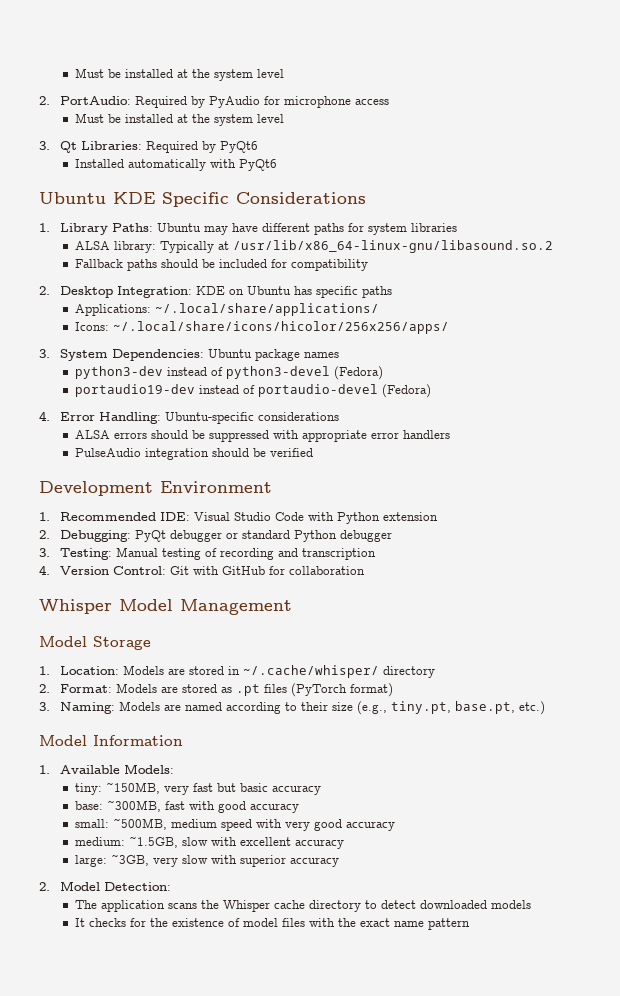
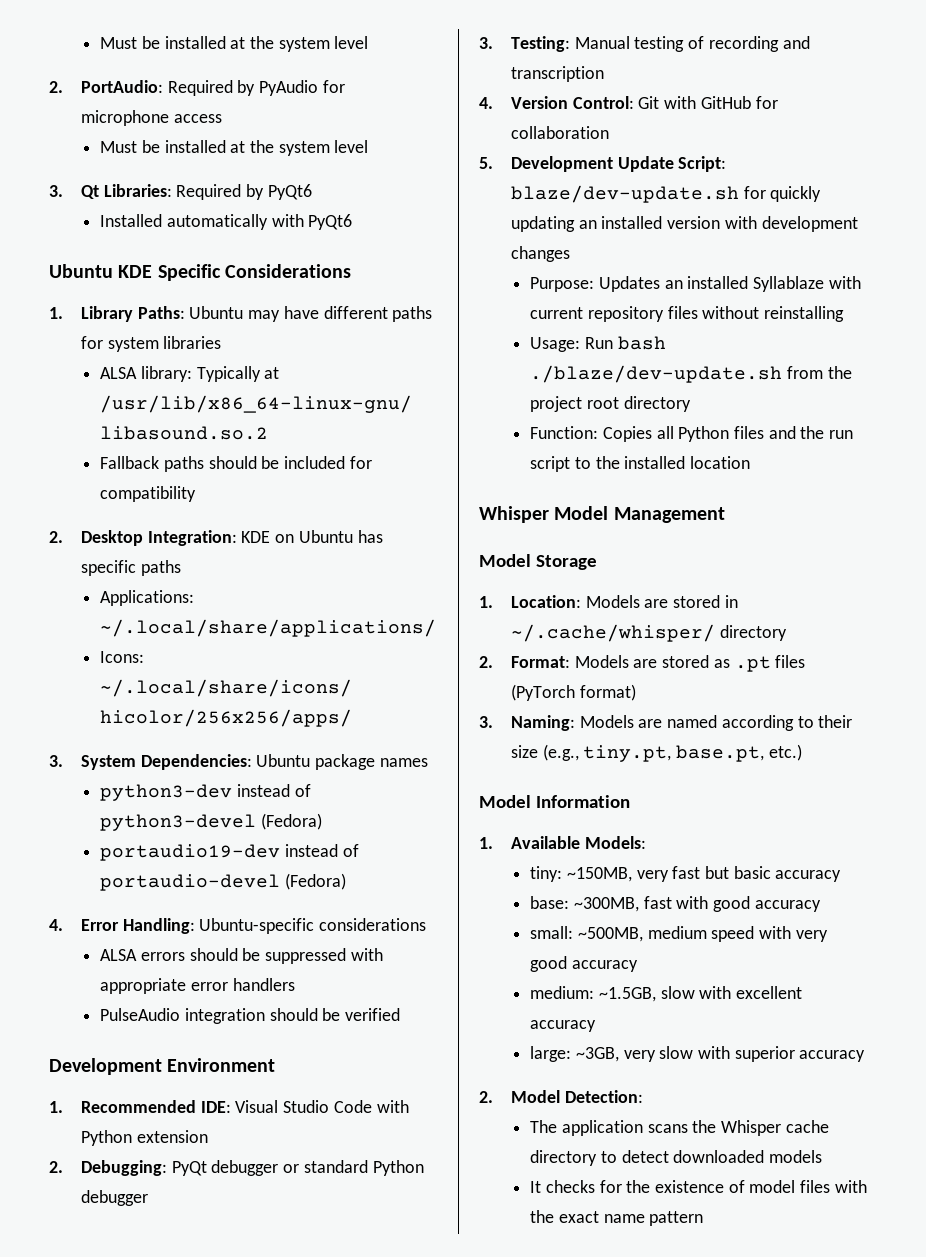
+ 5. Development Update Script: blaze/dev-update.sh for quickly updating an installed version with development changes
+ Purpose: Updates an installed Syllablaze with current repository files without reinstalling
+ Usage: Run bash ./blaze/dev-update.sh from the project root directory
+ Function: Copies all Python files and the run script to the installed location

